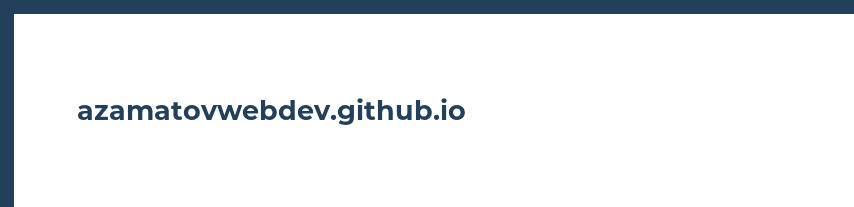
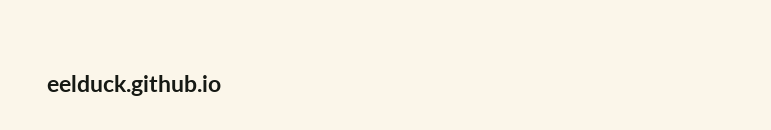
- azamatovwebdev.github.io
+ eelduck.github.io

